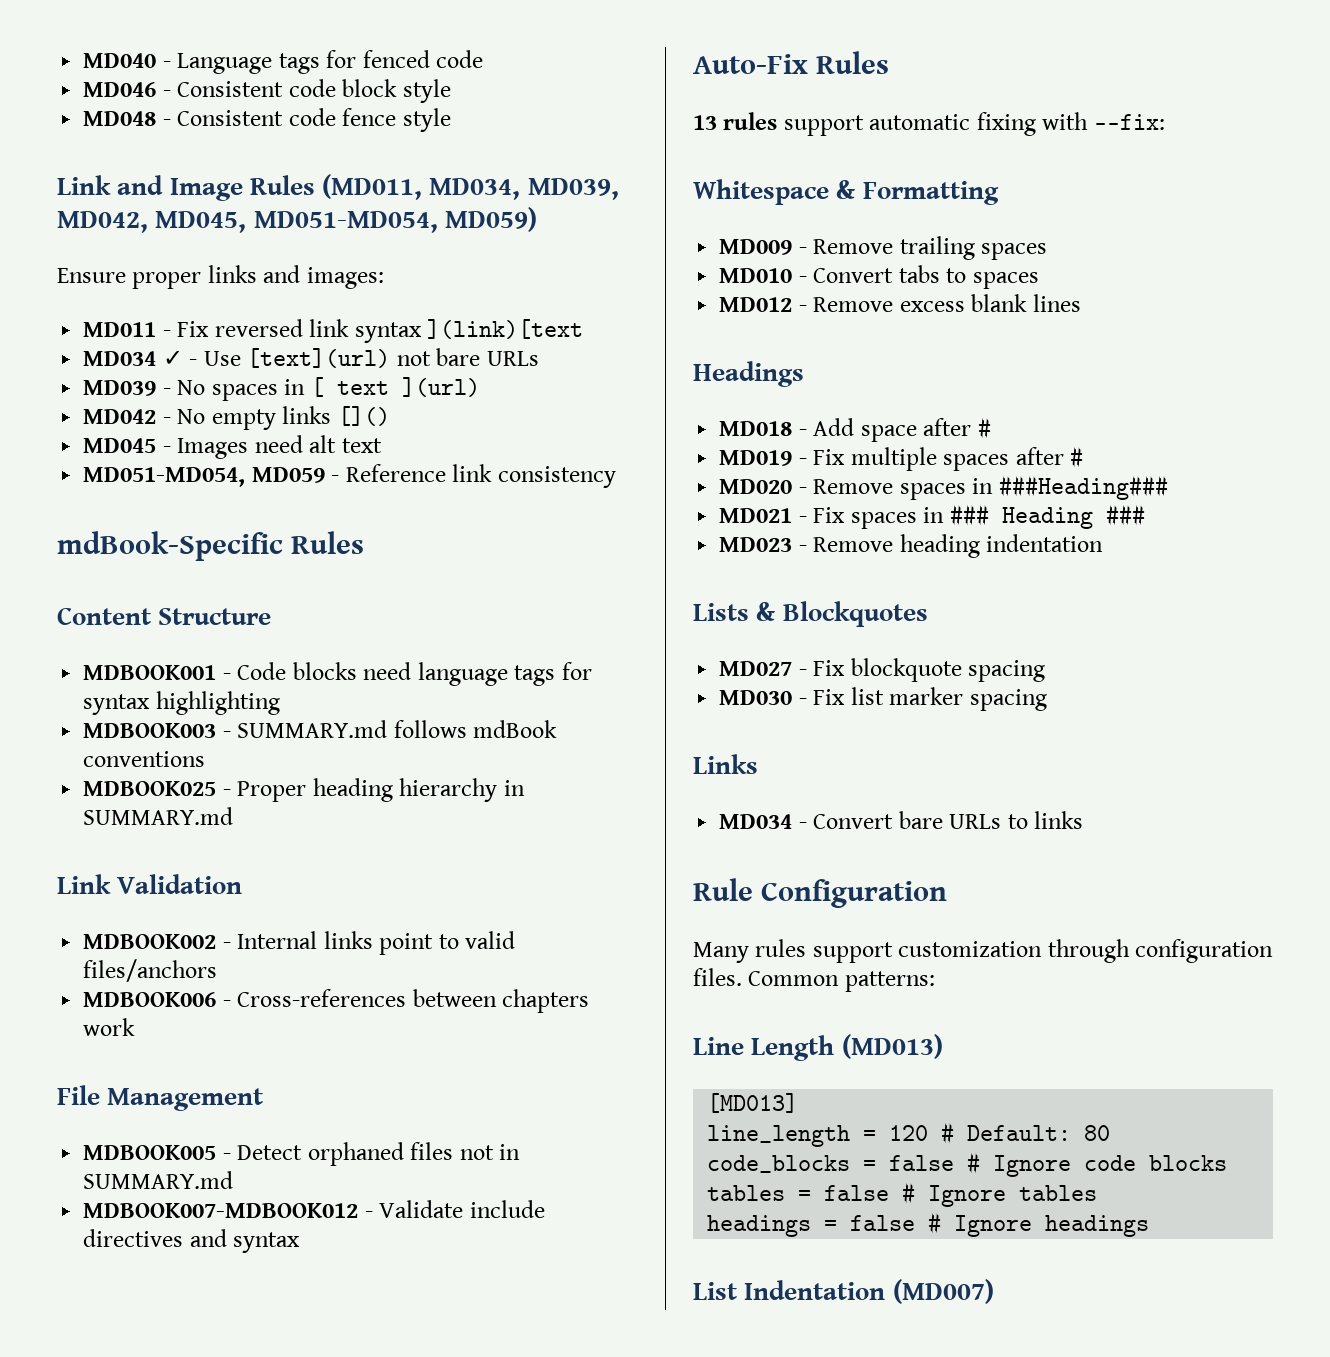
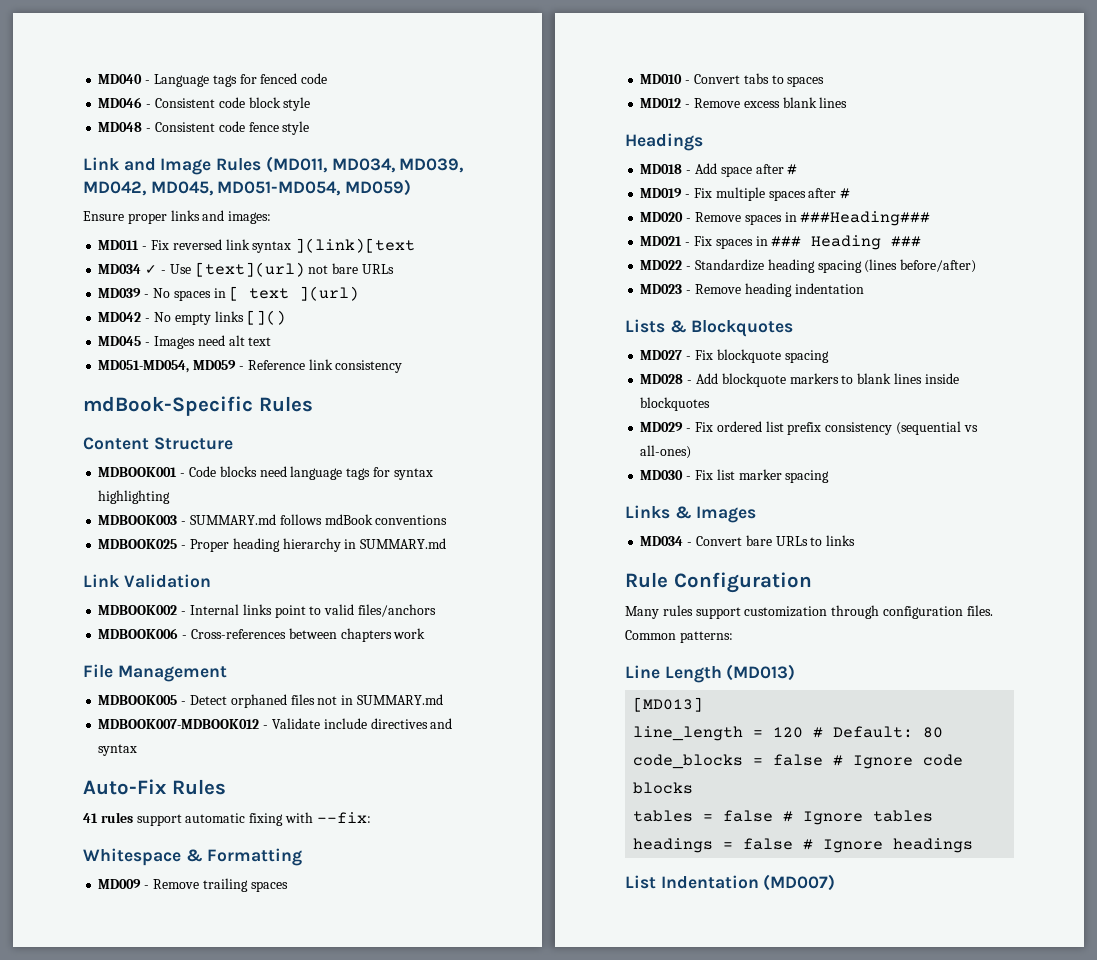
- 13 rules support automatic fixing with --fix:
+ 41 rules support automatic fixing with --fix:
+ MD022 - Standardize heading spacing (lines before/after)
+ MD028 - Add blockquote markers to blank lines inside blockquotes
+ MD029 - Fix ordered list prefix consistency (sequential vs all-ones)
- Links
+ Links & Images

